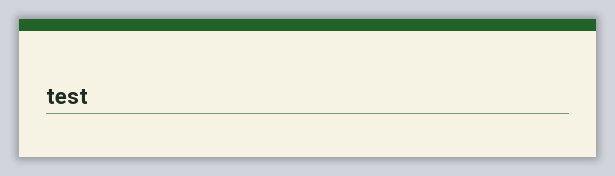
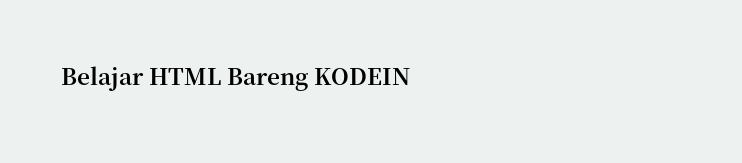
- test
+ Belajar HTML Bareng KODEIN

